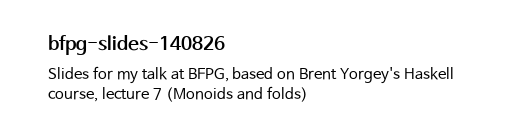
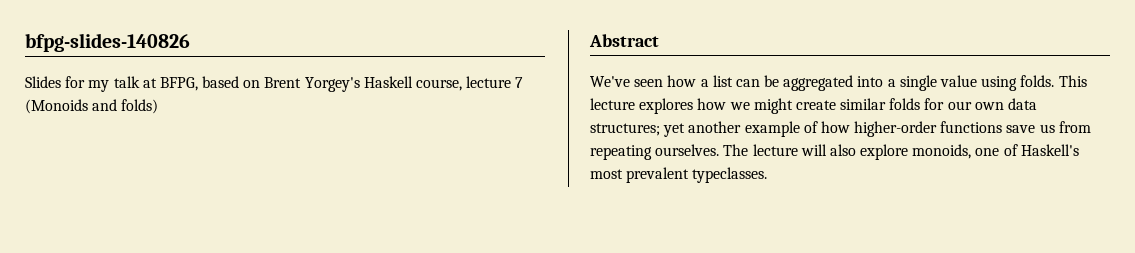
+ Abstract
+ We've seen how a list can be aggregated into a single value using folds. This lecture explores how we might create similar folds for our own data structures; yet another example of how higher-order functions save us from repeating ourselves. The lecture will also explore monoids, one of Haskell's most prevalent typeclasses.

